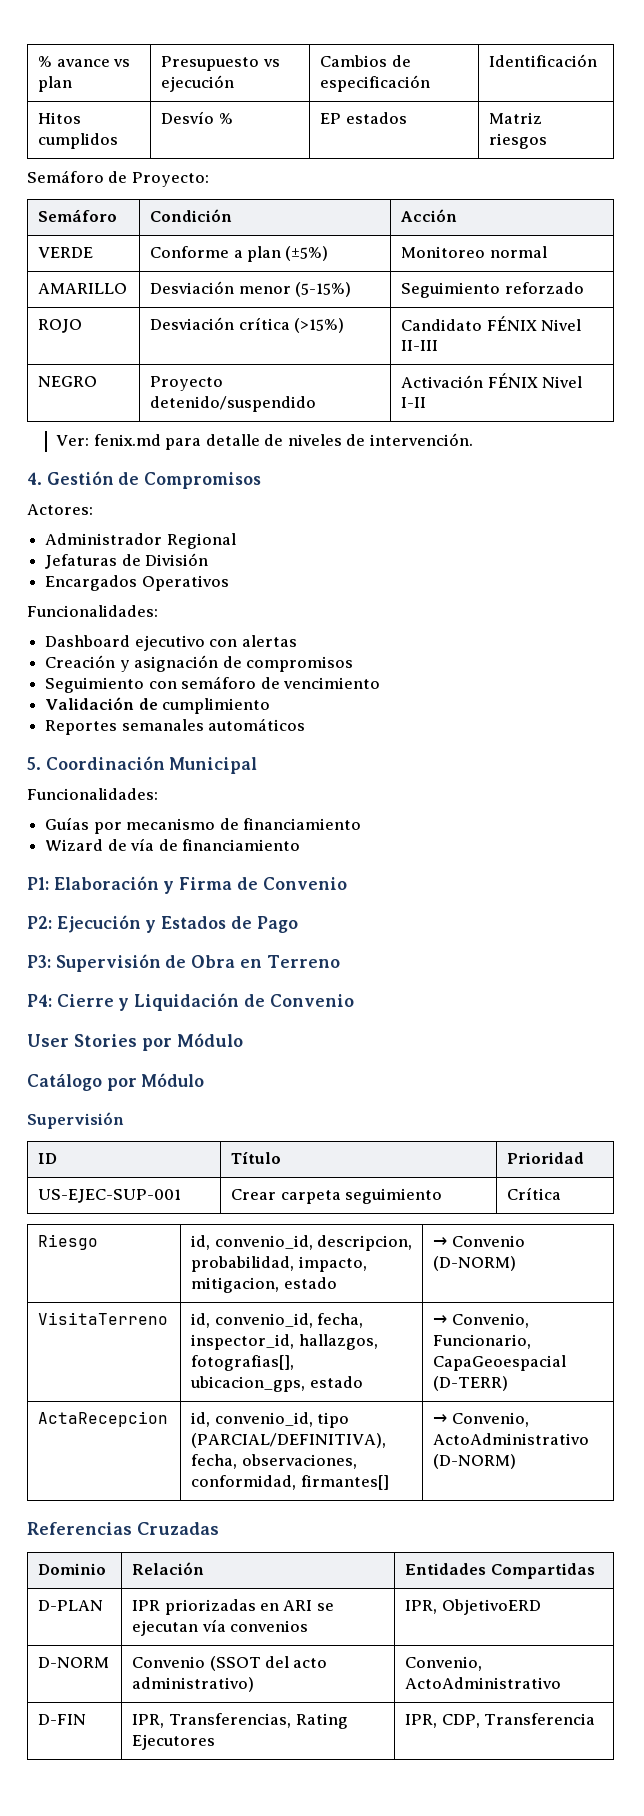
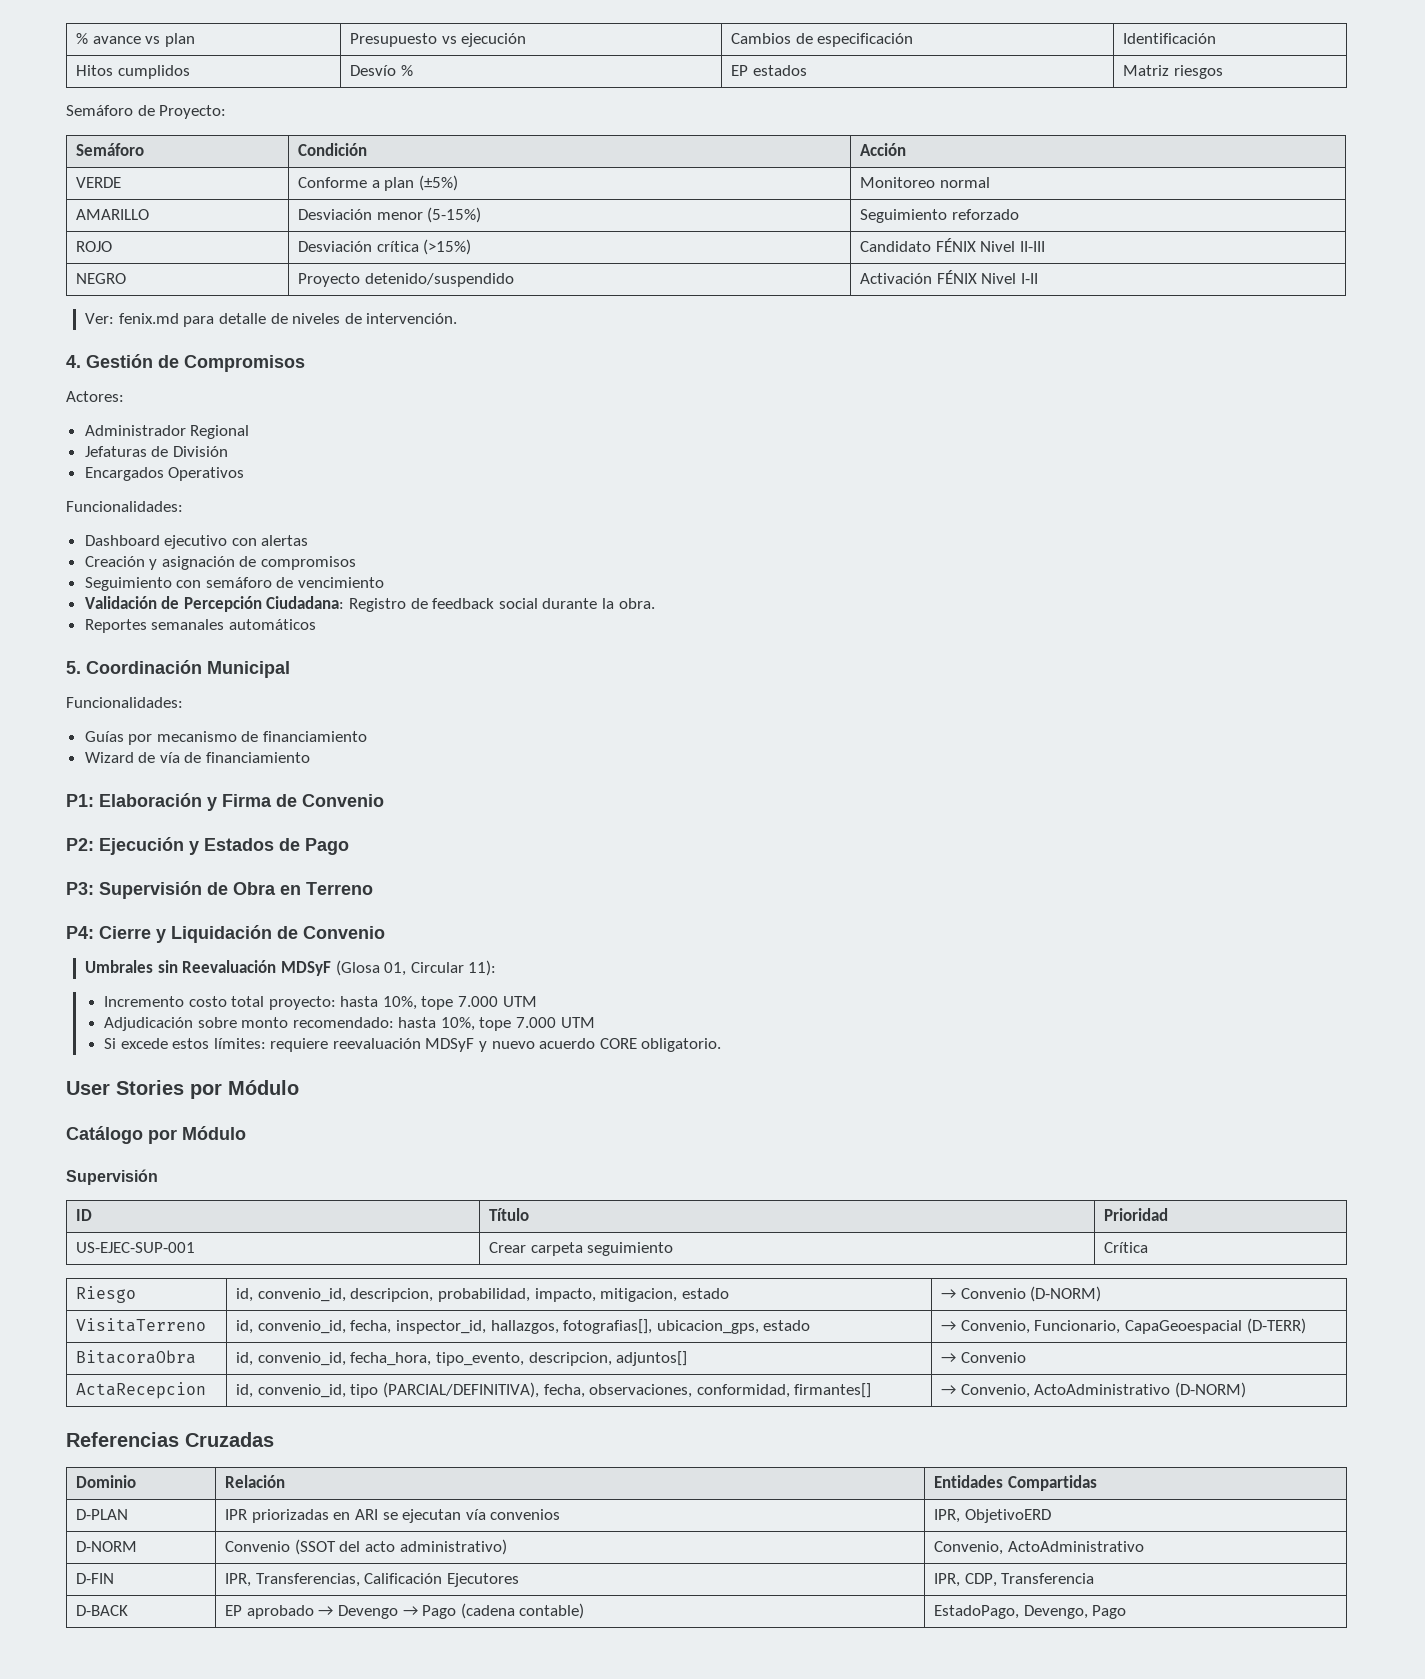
- Validación de cumplimiento
+ Validación de Percepción Ciudadana: Registro de feedback social durante la obra.
+ Umbrales sin Reevaluación MDSyF (Glosa 01, Circular 11):
+ Incremento costo total proyecto: hasta 10%, tope 7.000 UTM
+ Adjudicación sobre monto recomendado: hasta 10%, tope 7.000 UTM
+ Si excede estos límites: requiere reevaluación MDSyF y nuevo acuerdo CORE obligatorio.
+ BitacoraObra | id, convenio_id, fecha_hora, tipo_evento, descripcion, adjuntos[] | → Convenio
- D-FIN | IPR, Transferencias, Rating Ejecutores | IPR, CDP, Transferencia
+ D-FIN | IPR, Transferencias, Calificación Ejecutores | IPR, CDP, Transferencia
+ D-BACK | EP aprobado → Devengo → Pago (cadena contable) | EstadoPago, Devengo, Pago

